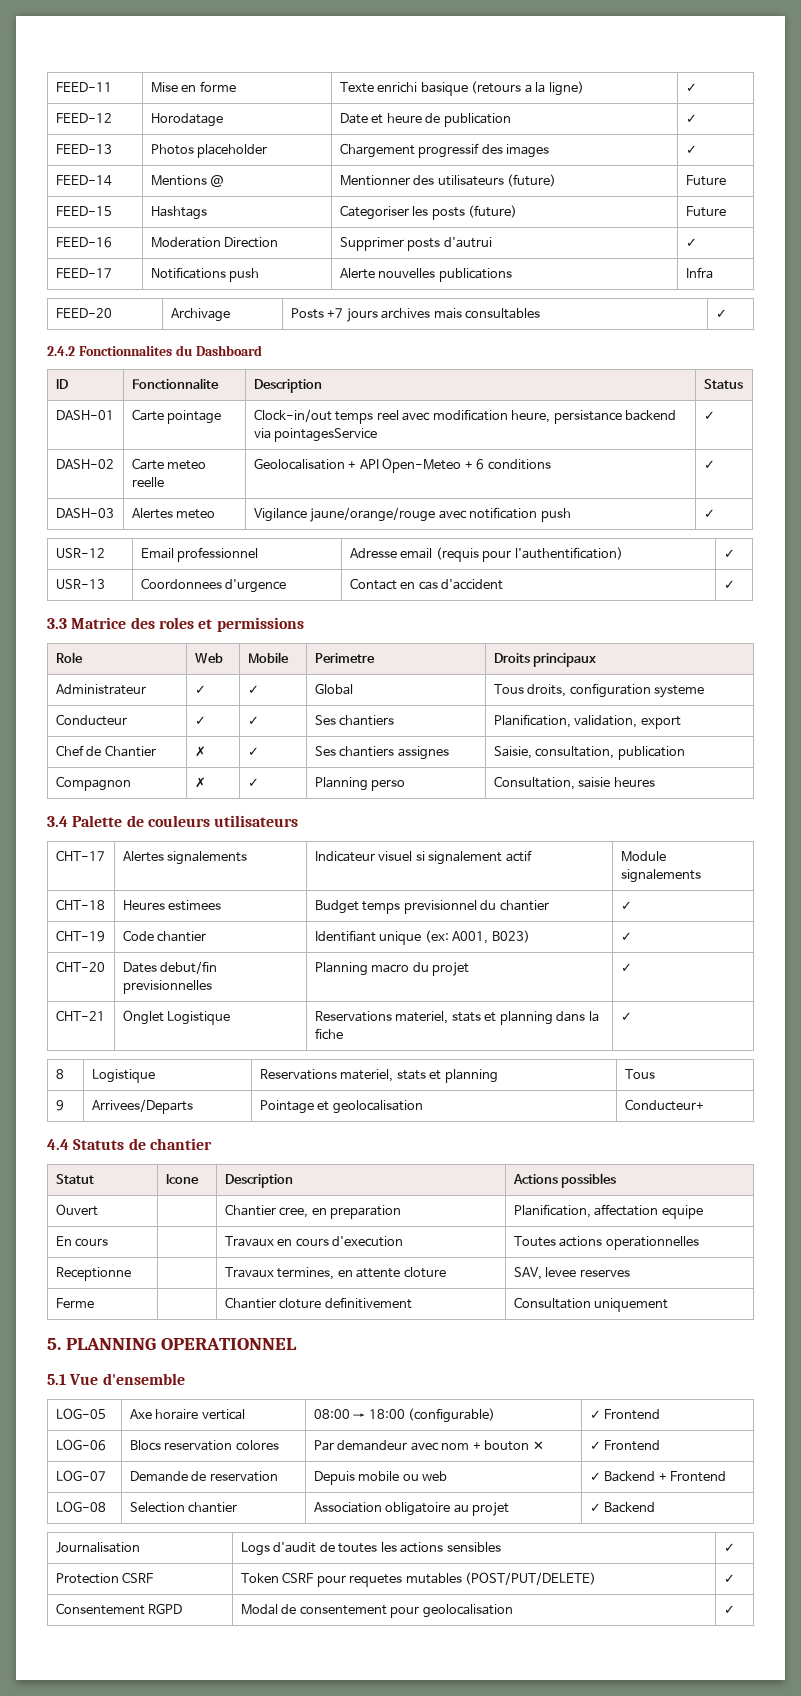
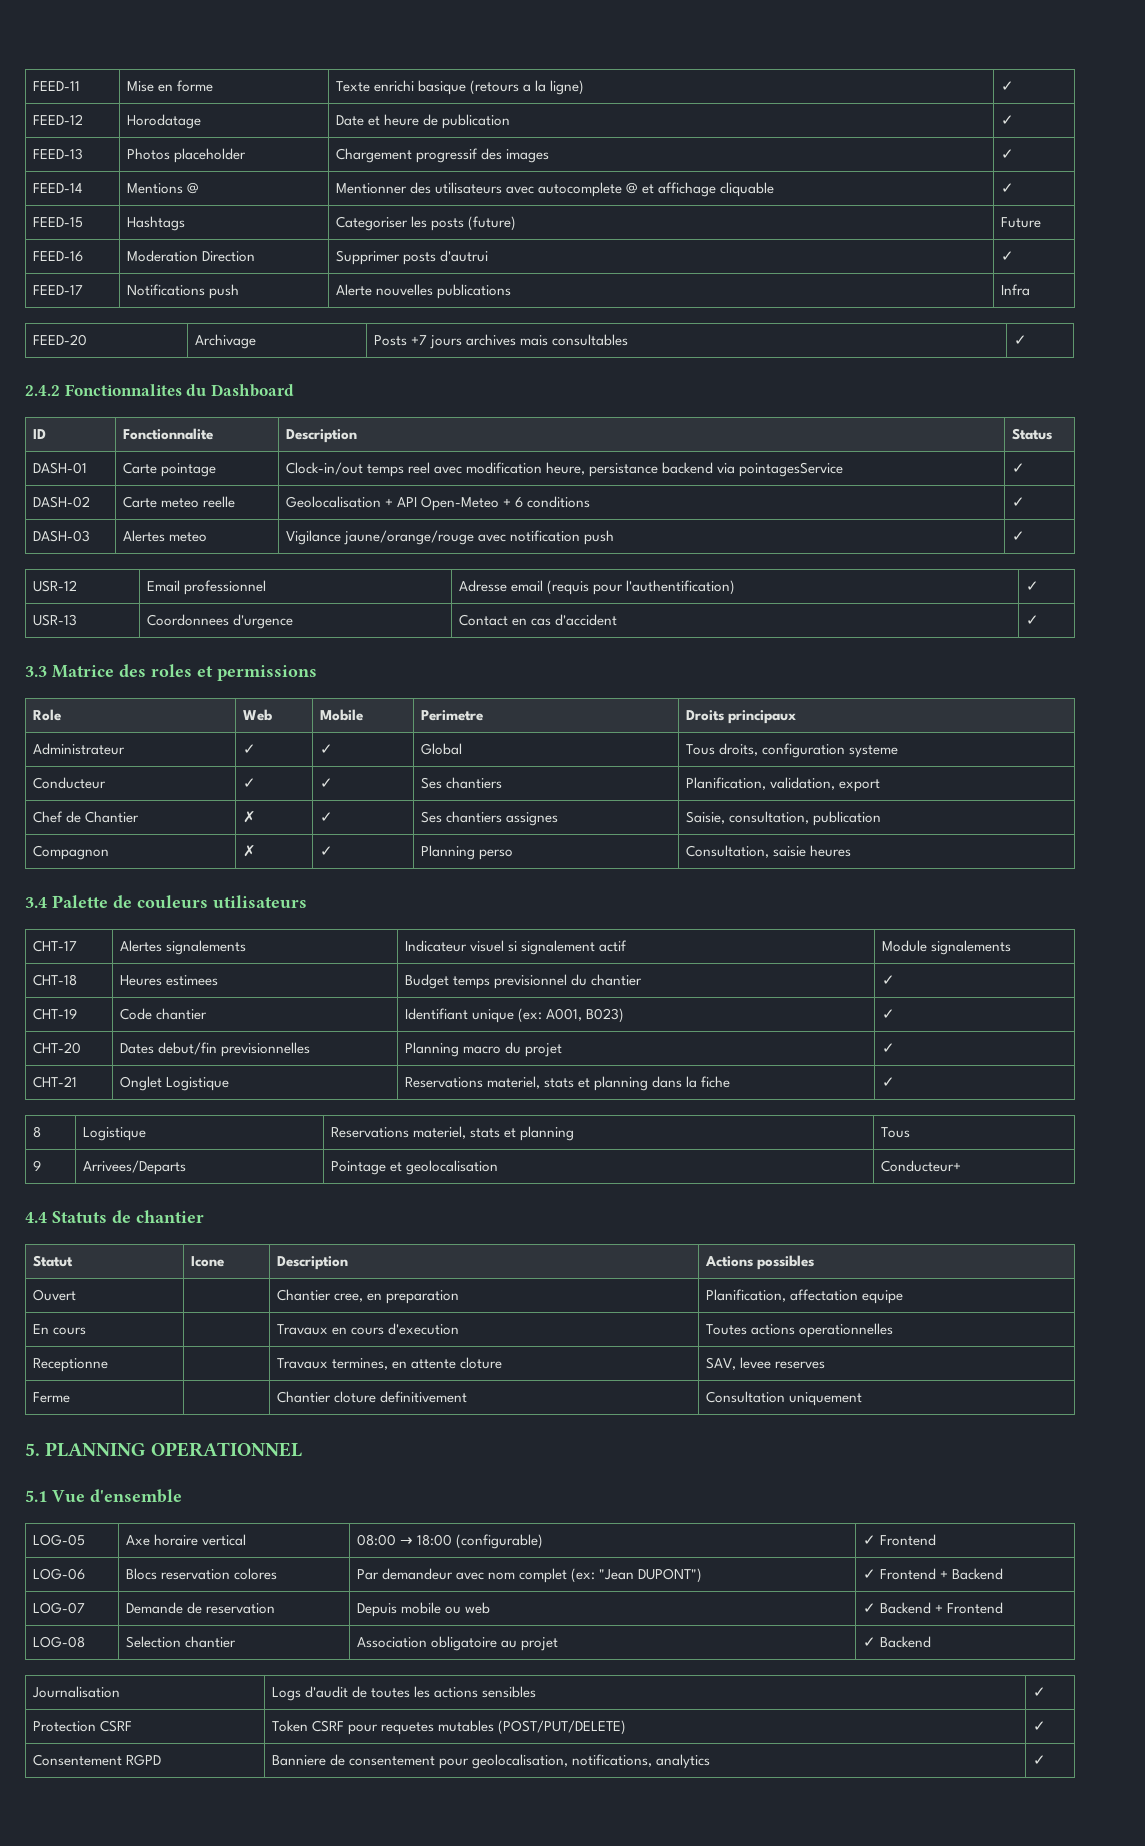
- FEED-14 | Mentions @ | Mentionner des utilisateurs (future) | Future
+ FEED-14 | Mentions @ | Mentionner des utilisateurs avec autocomplete @ et affichage cliquable | ✓
- LOG-06 | Blocs reservation colores | Par demandeur avec nom + bouton ✕ | ✓ Frontend
+ LOG-06 | Blocs reservation colores | Par demandeur avec nom complet (ex: "Jean DUPONT") | ✓ Frontend + Backend
- Consentement RGPD | Modal de consentement pour geolocalisation | ✓
+ Consentement RGPD | Banniere de consentement pour geolocalisation, notifications, analytics | ✓

